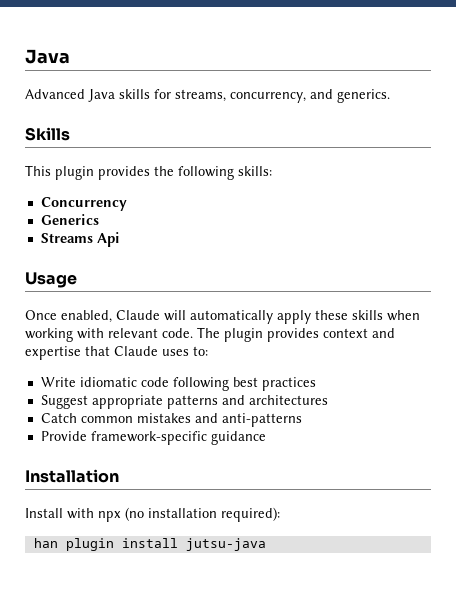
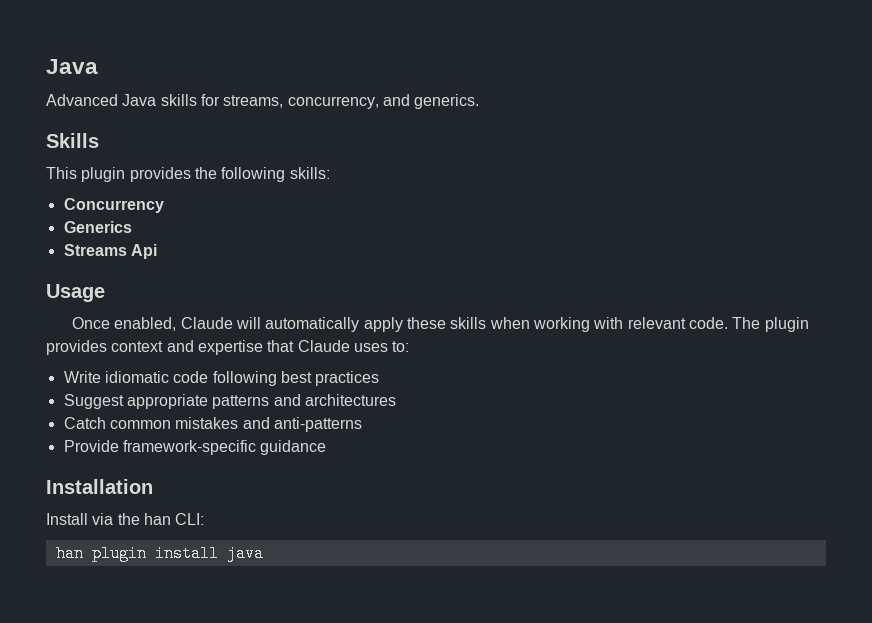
- Install with npx (no installation required):
+ Install via the han CLI:
- han plugin install jutsu-java
+ han plugin install java

